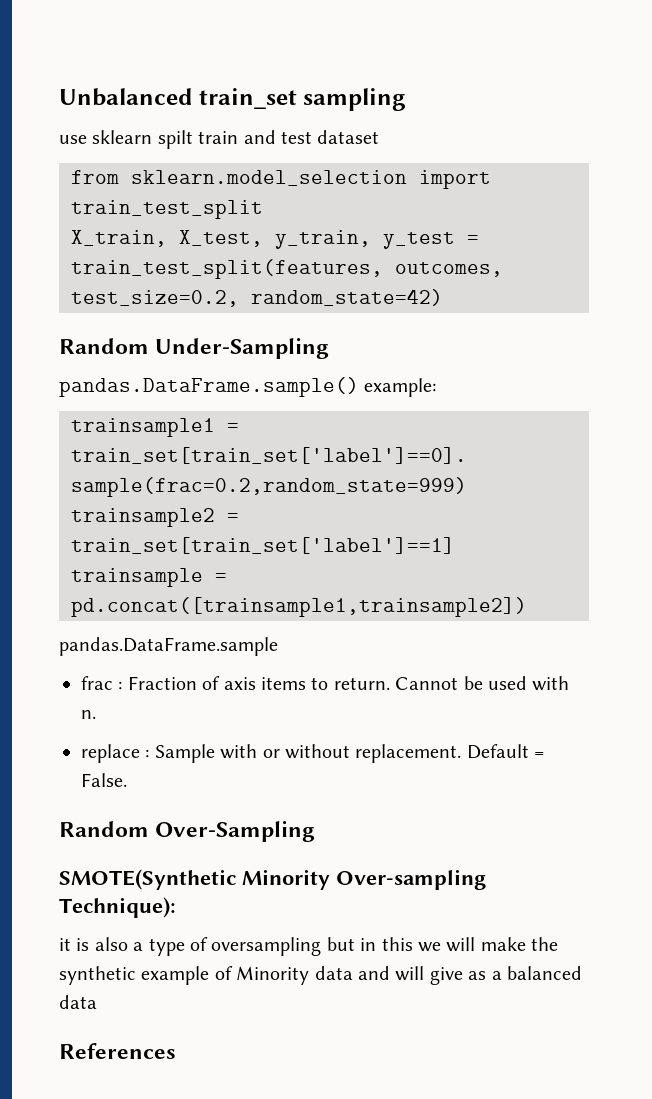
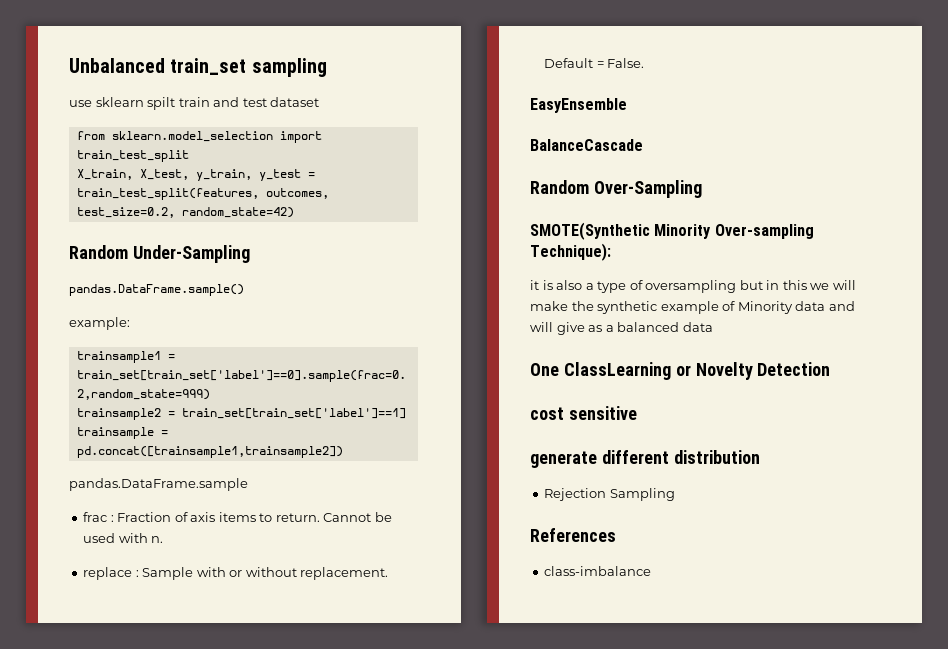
- pandas.DataFrame.sample() example:
+ pandas.DataFrame.sample()
+ example:
+ EasyEnsemble
+ BalanceCascade
+ One ClassLearning or Novelty Detection
+ cost sensitive
+ generate different distribution
+ Rejection Sampling
+ class-imbalance

